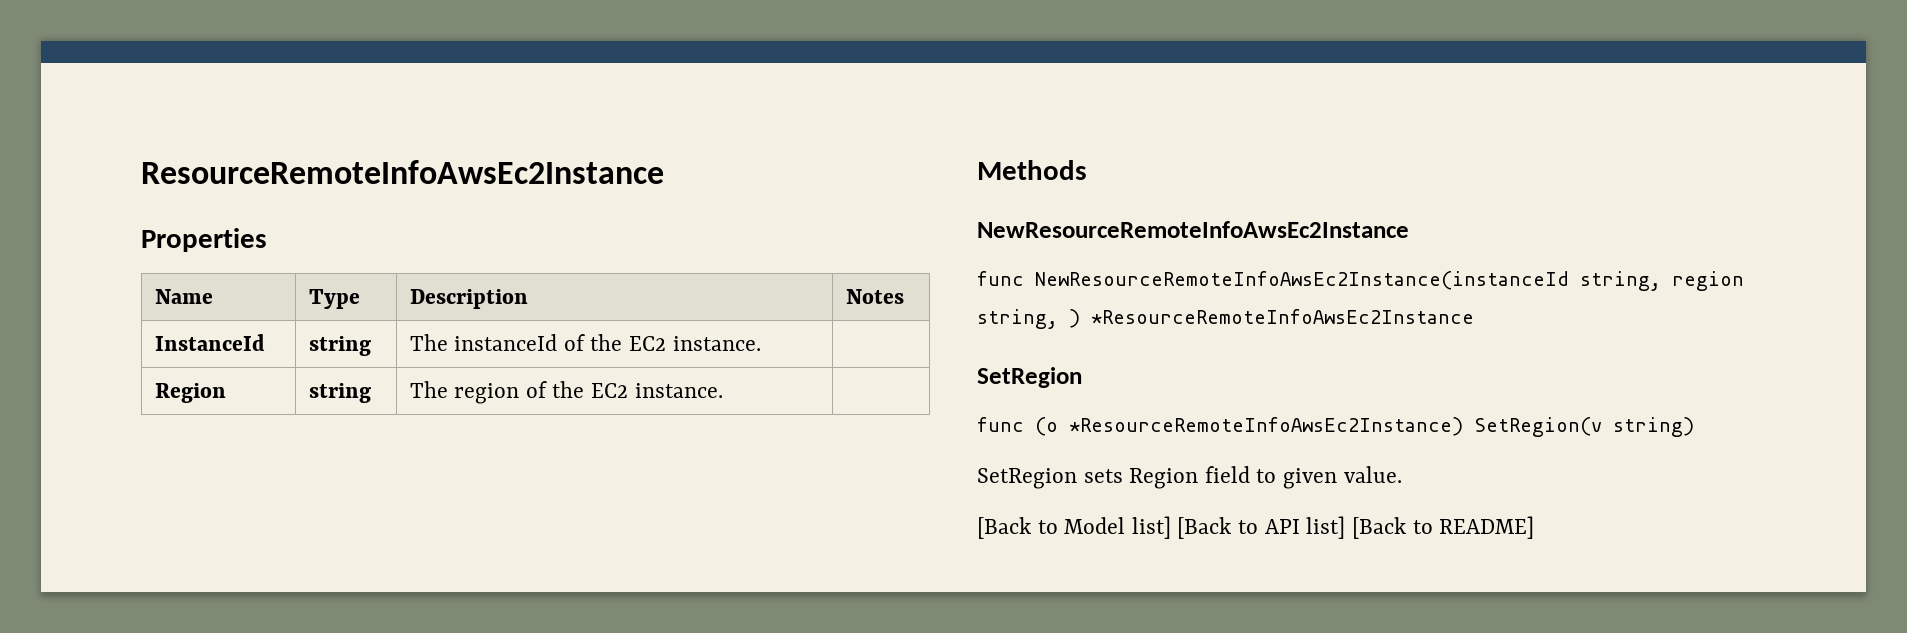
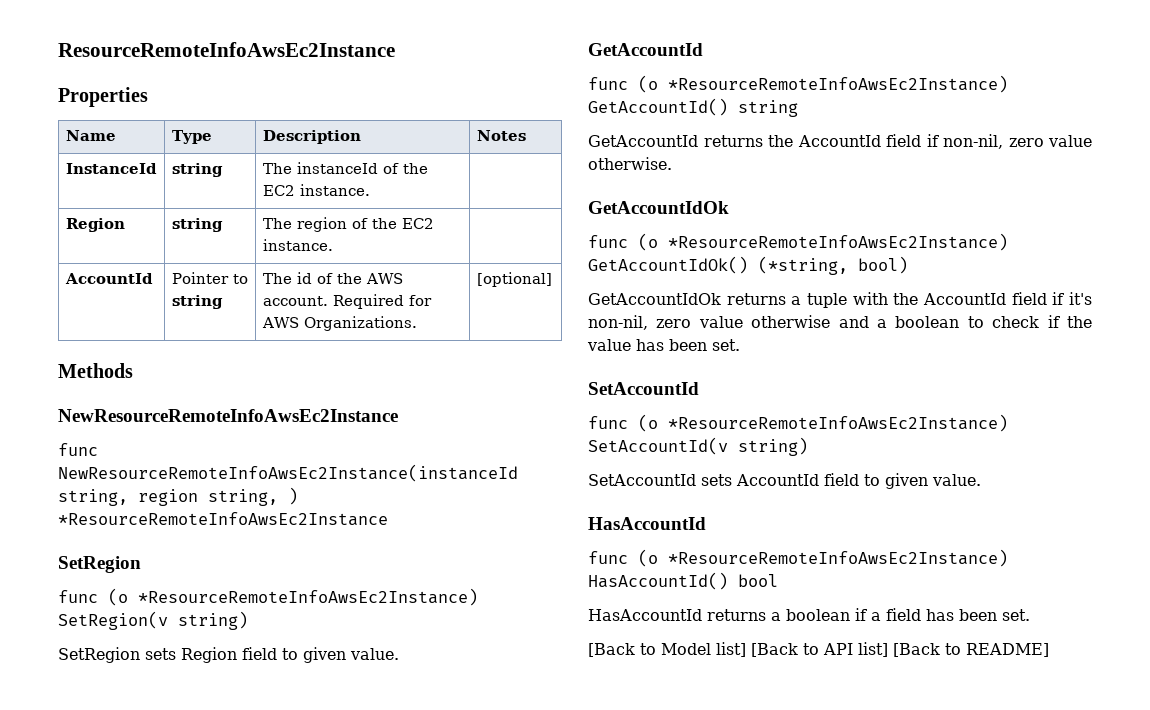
+ AccountId | Pointer to string | The id of the AWS account. Required for AWS Organizations. | [optional]
  SetRegion sets Region field to given value.
+ GetAccountId
+ func (o *ResourceRemoteInfoAwsEc2Instance) GetAccountId() string
+ GetAccountId returns the AccountId field if non-nil, zero value otherwise.
+ GetAccountIdOk
+ func (o *ResourceRemoteInfoAwsEc2Instance) GetAccountIdOk() (*string, bool)
+ GetAccountIdOk returns a tuple with the AccountId field if it's non-nil, zero value otherwise and a boolean to check if the value has been set.
+ SetAccountId
+ func (o *ResourceRemoteInfoAwsEc2Instance) SetAccountId(v string)
+ SetAccountId sets AccountId field to given value.
+ HasAccountId
+ func (o *ResourceRemoteInfoAwsEc2Instance) HasAccountId() bool
+ HasAccountId returns a boolean if a field has been set.

